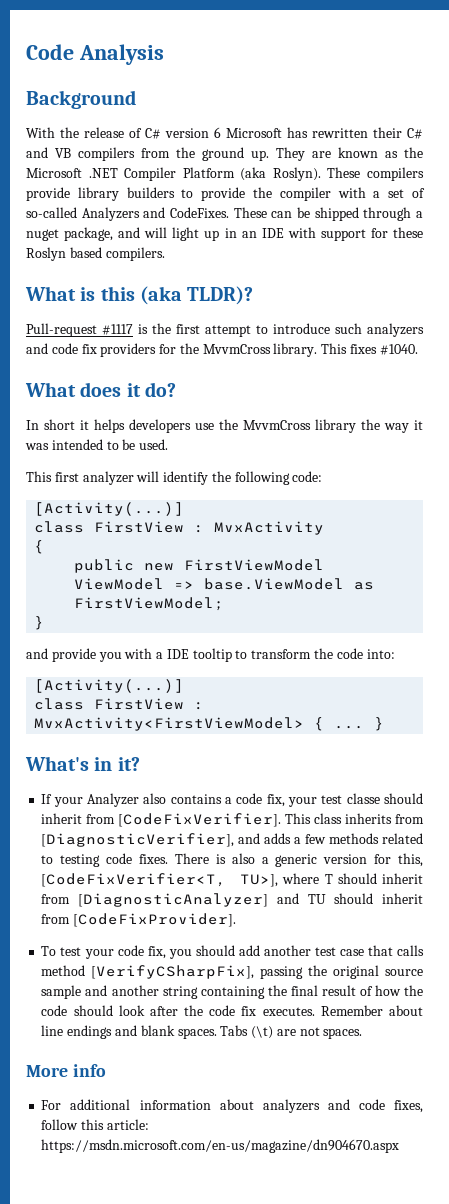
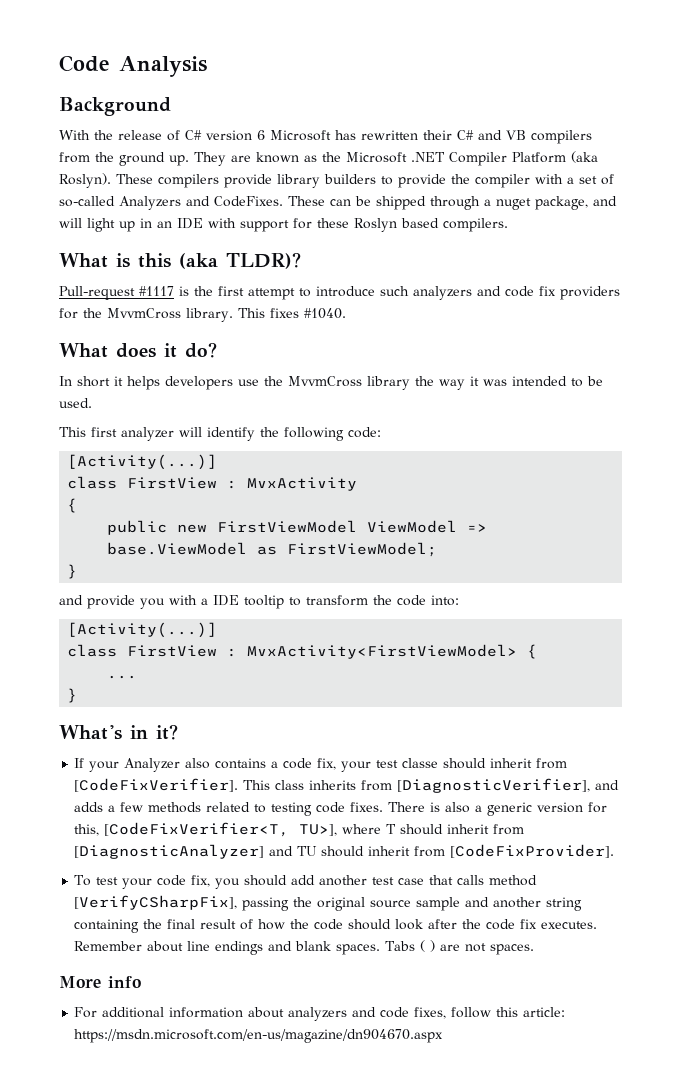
- class FirstView : MvxActivity<FirstViewModel> { ... }
+ class FirstView : MvxActivity<FirstViewModel> {
+ ...
+ }
- Tabs (\t) are not spaces.
+ Tabs ( ) are not spaces.

